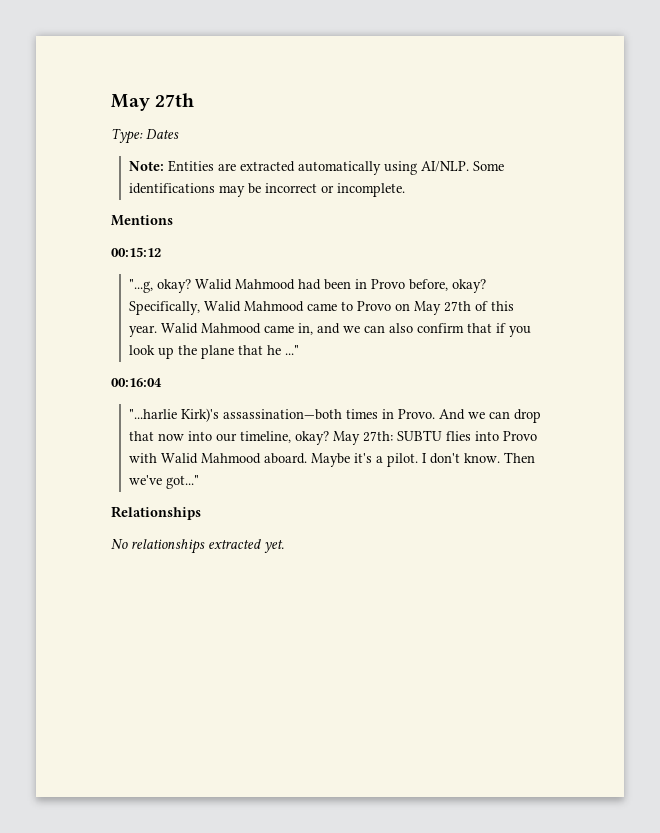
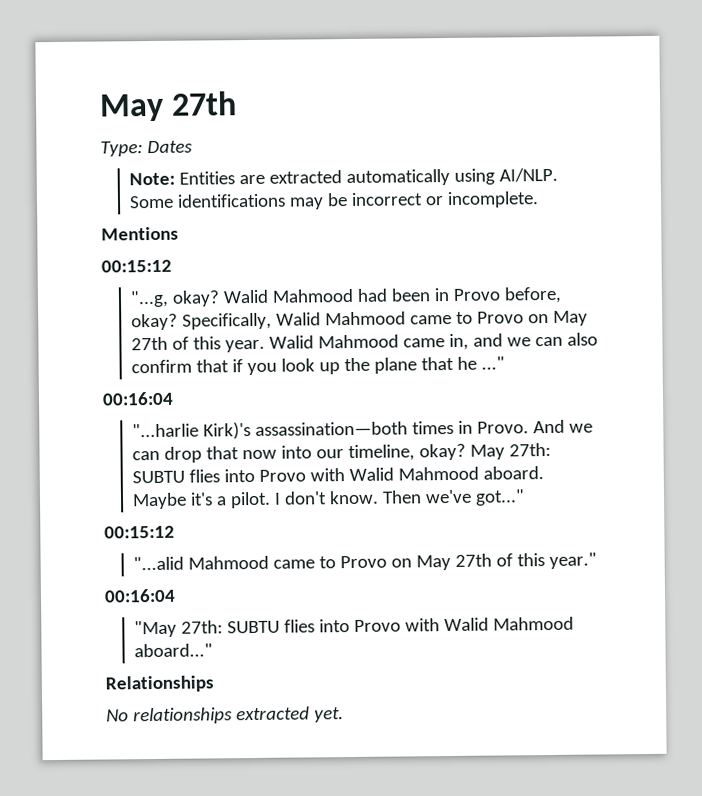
  Then we've got..."
+ 00:15:12
+ "...alid Mahmood came to Provo on May 27th of this year."
+ 00:16:04
+ "May 27th: SUBTU flies into Provo with Walid Mahmood aboard..."

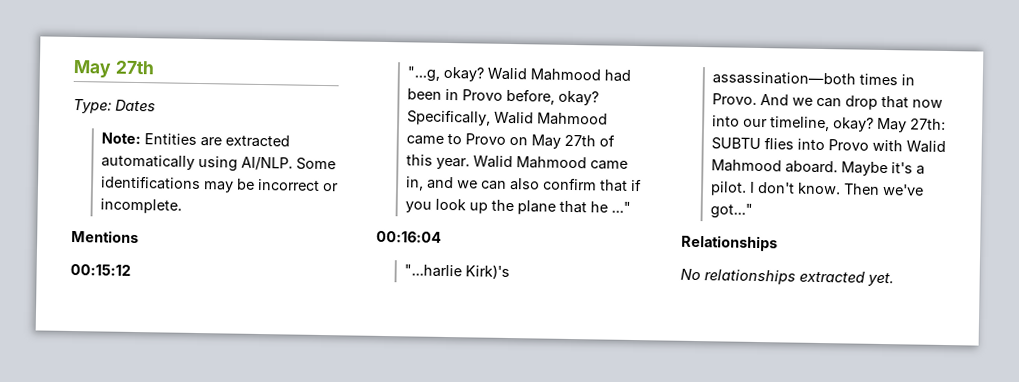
  Then we've got..."
- 00:15:12
- "...alid Mahmood came to Provo on May 27th of this year."
- 00:16:04
- "May 27th: SUBTU flies into Provo with Walid Mahmood aboard..."

